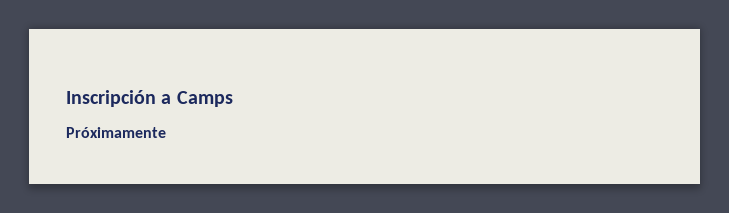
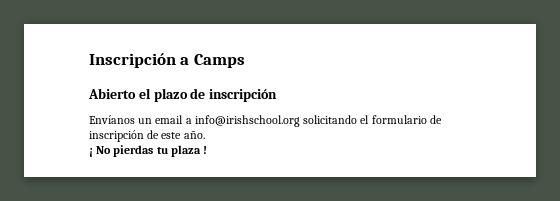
- Próximamente
+ Abierto el plazo de inscripción
+ Envíanos un email a info@irishschool.org solicitando el formulario de inscripción de este año.
+ ¡ No pierdas tu plaza !

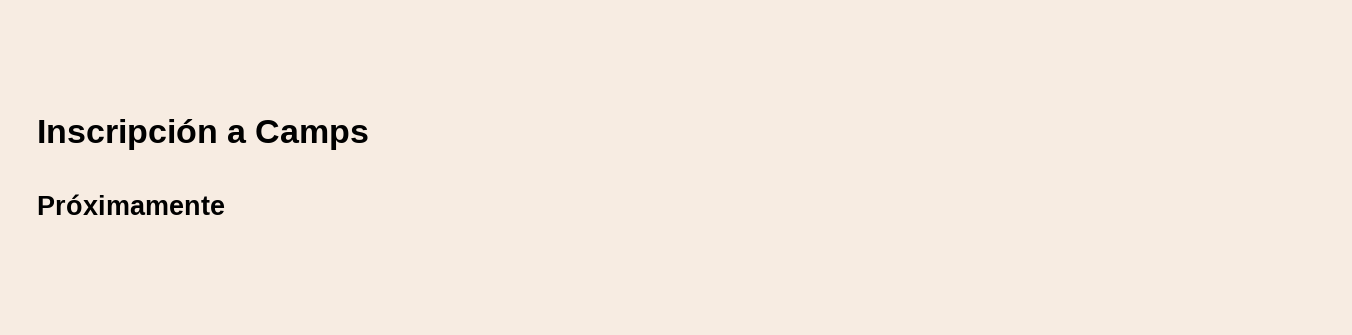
- Abierto el plazo de inscripción
- Envíanos un email a info@irishschool.org solicitando el formulario de inscripción de este año.
- ¡ No pierdas tu plaza !
+ Próximamente

